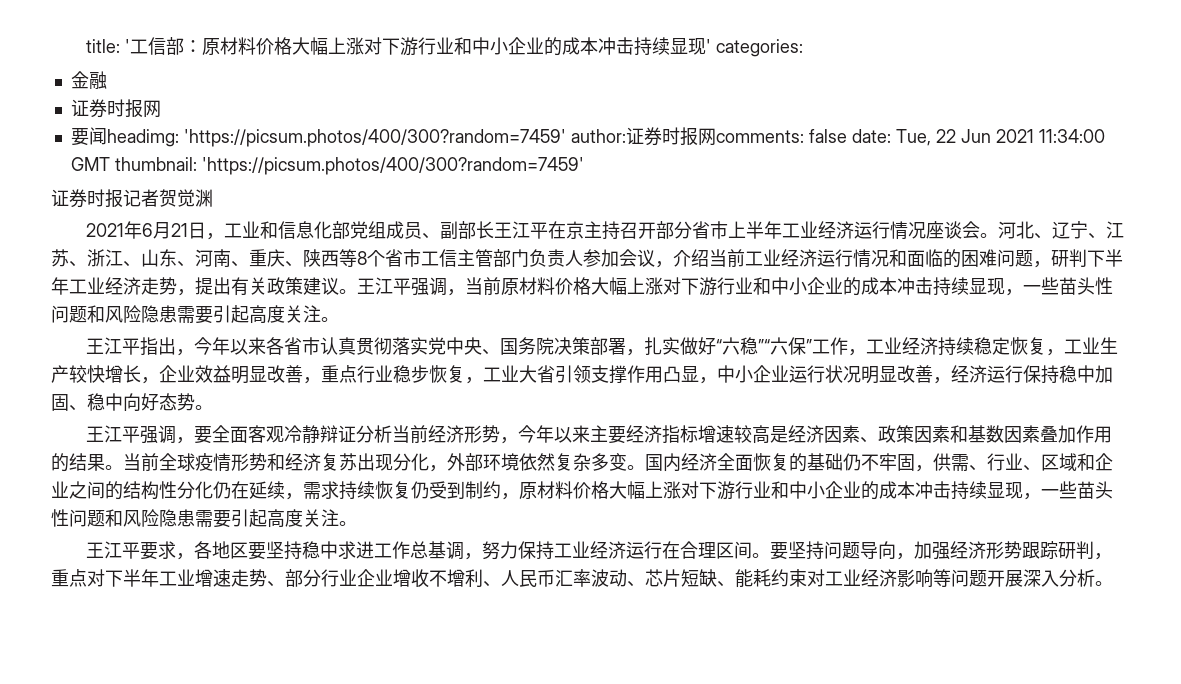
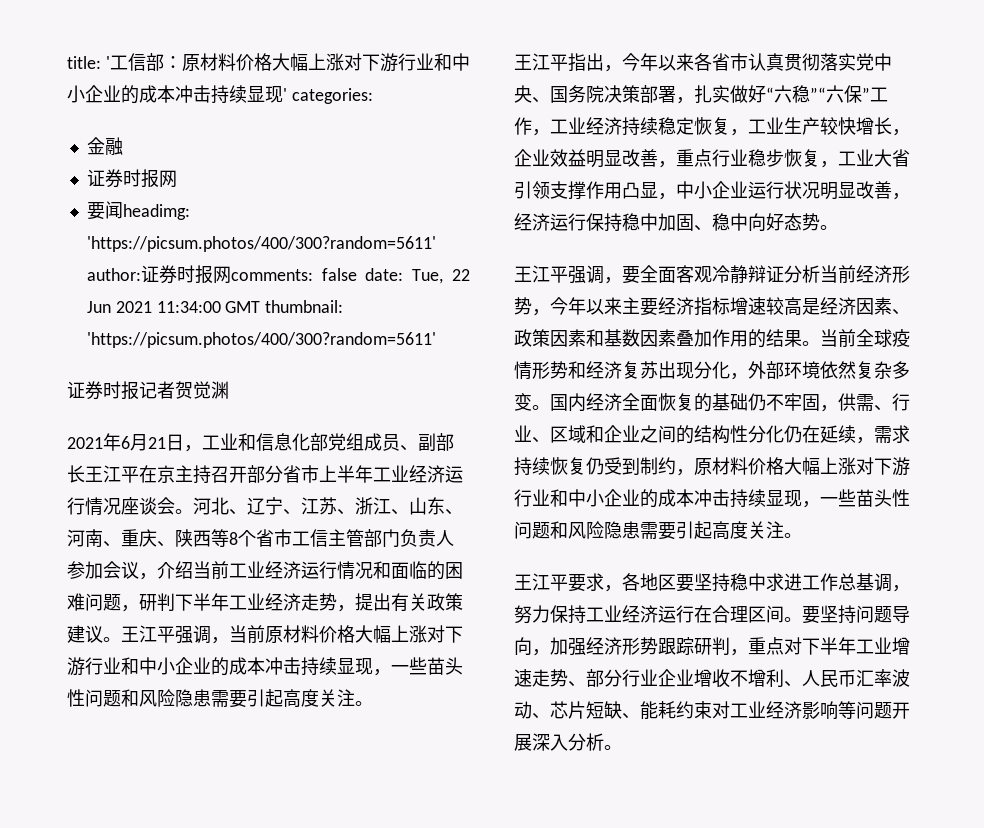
- 要闻headimg: 'https://picsum.photos/400/300?random=7459' author:证券时报网comments: false date: Tue, 22 Jun 2021 11:34:00 GMT thumbnail: 'https://picsum.photos/400/300?random=7459'
+ 要闻headimg: 'https://picsum.photos/400/300?random=5611' author:证券时报网comments: false date: Tue, 22 Jun 2021 11:34:00 GMT thumbnail: 'https://picsum.photos/400/300?random=5611'

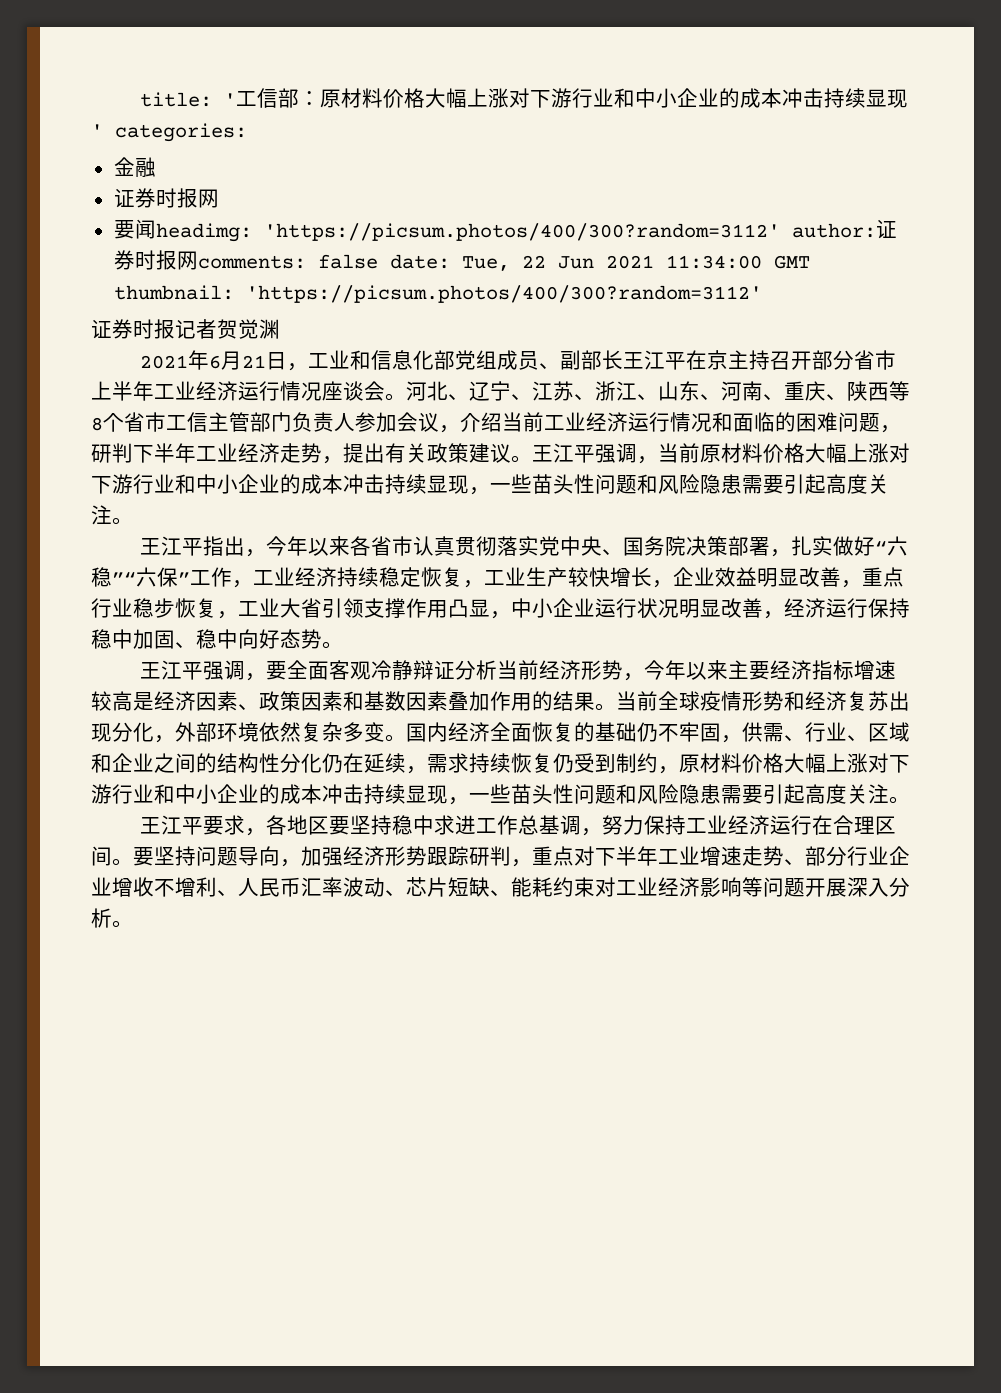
- 要闻headimg: 'https://picsum.photos/400/300?random=5611' author:证券时报网comments: false date: Tue, 22 Jun 2021 11:34:00 GMT thumbnail: 'https://picsum.photos/400/300?random=5611'
+ 要闻headimg: 'https://picsum.photos/400/300?random=3112' author:证券时报网comments: false date: Tue, 22 Jun 2021 11:34:00 GMT thumbnail: 'https://picsum.photos/400/300?random=3112'

